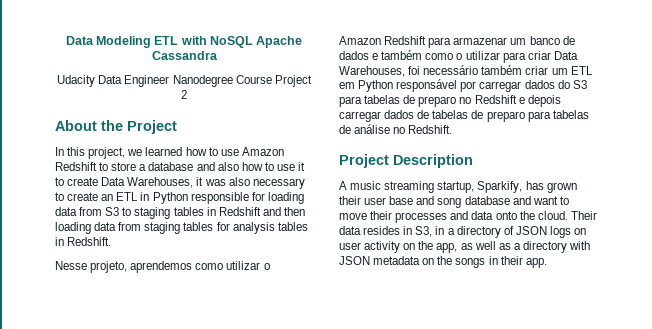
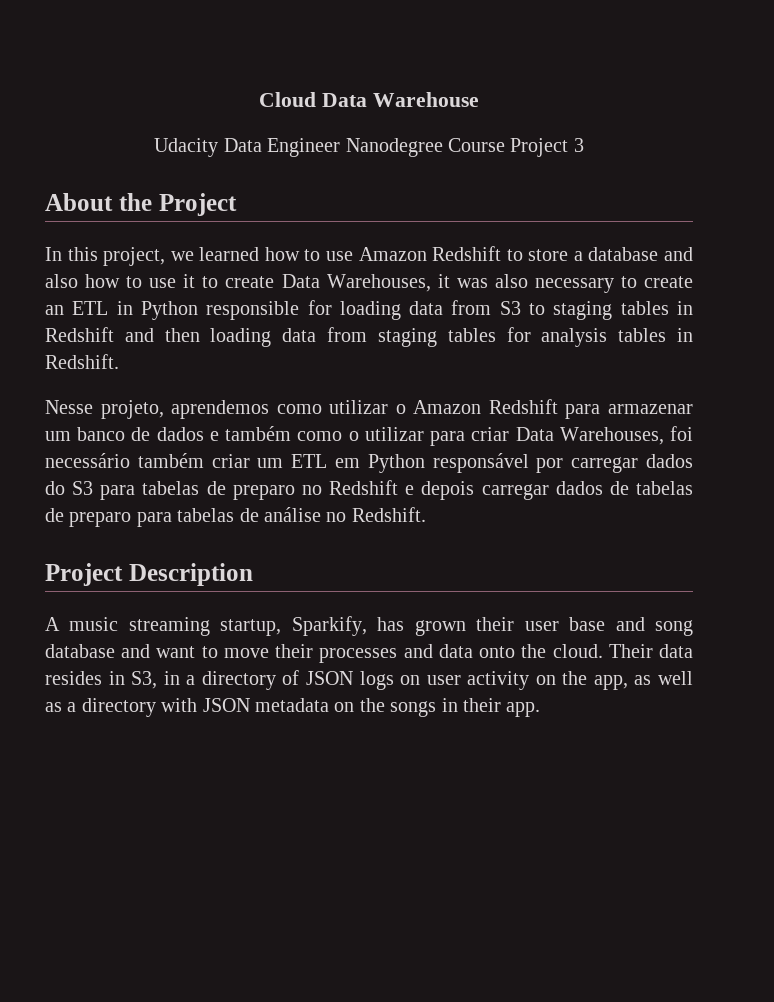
- Data Modeling ETL with NoSQL Apache Cassandra
+ Cloud Data Warehouse
- Udacity Data Engineer Nanodegree Course Project 2
+ Udacity Data Engineer Nanodegree Course Project 3

